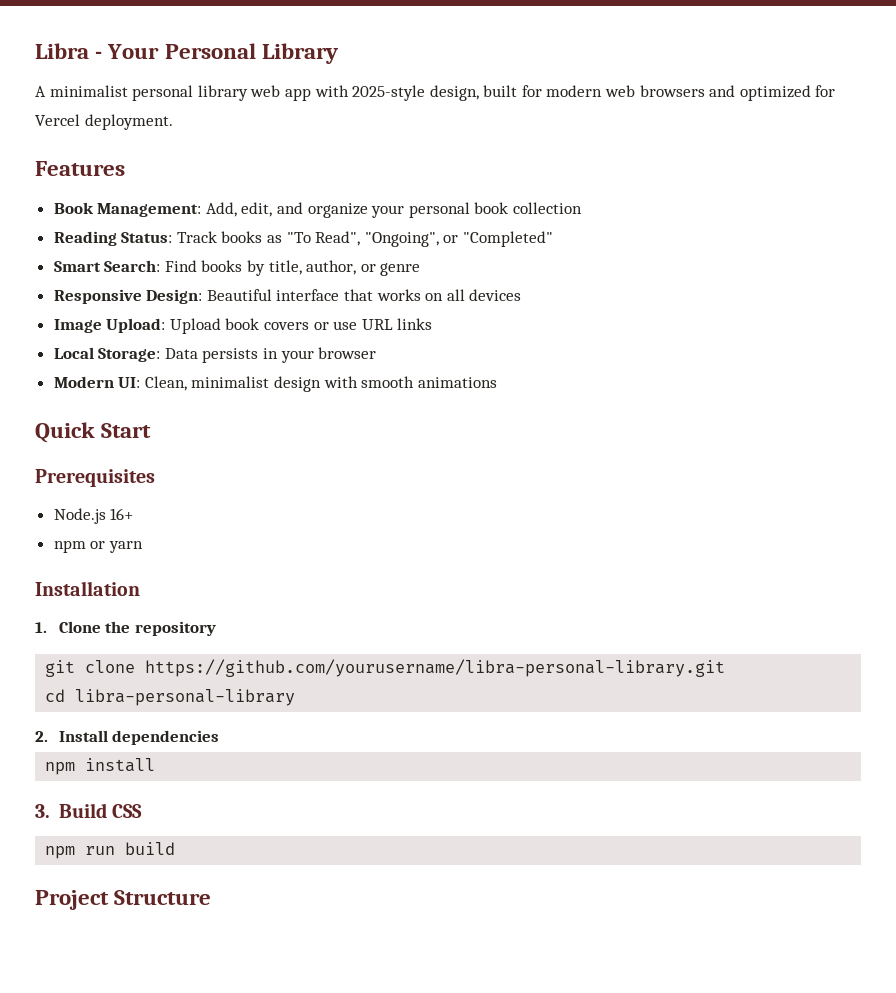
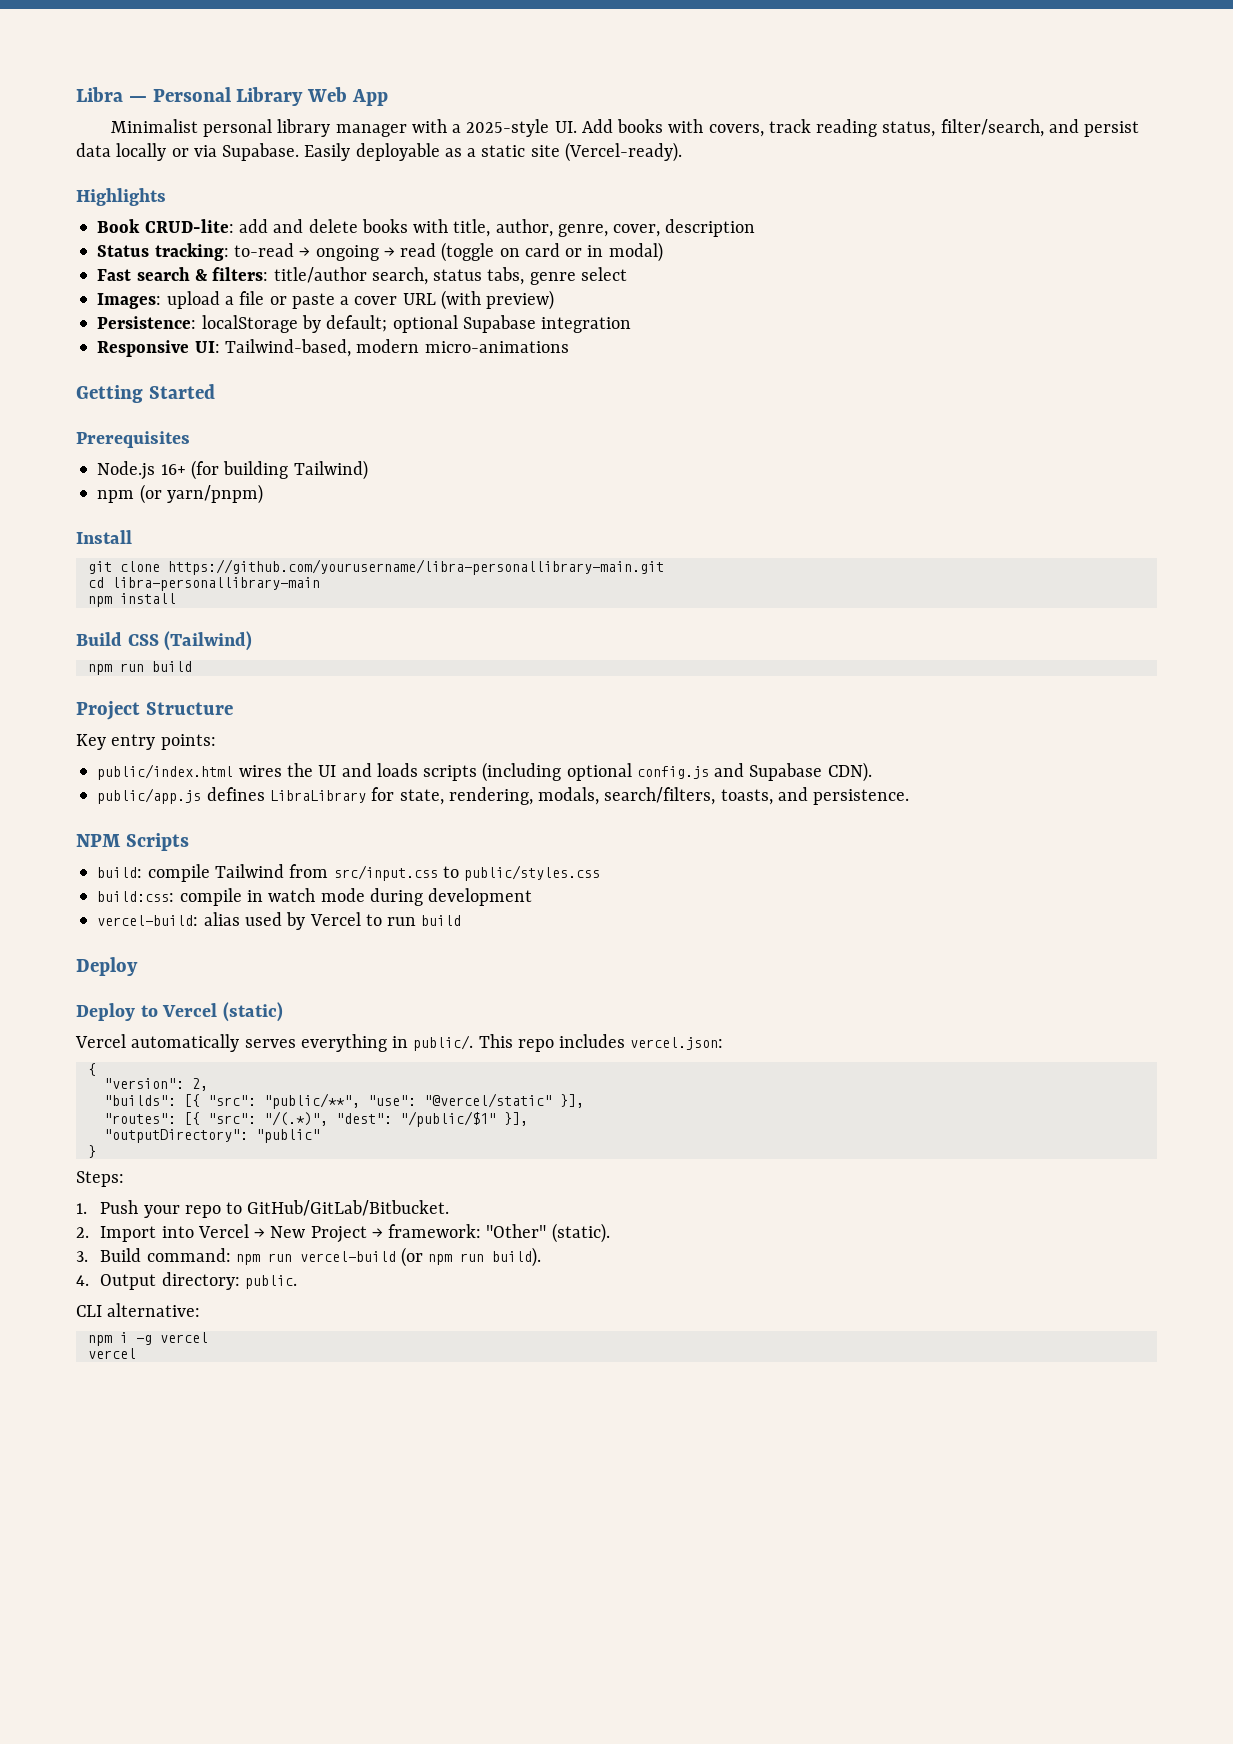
- Libra - Your Personal Library
- A minimalist personal library web app with 2025-style design, built for modern web browsers and optimized for Vercel deployment.
- Features
- Book Management: Add, edit, and organize your personal book collection
- Reading Status: Track books as "To Read", "Ongoing", or "Completed"
- Smart Search: Find books by title, author, or genre
- Responsive Design: Beautiful interface that works on all devices
- Image Upload: Upload book covers or use URL links
- Local Storage: Data persists in your browser
- Modern UI: Clean, minimalist design with smooth animations
- Quick Start
+ Libra — Personal Library Web App
+ Minimalist personal library manager with a 2025-style UI. Add books with covers, track reading status, filter/search, and persist data locally or via Supabase. Easily deployable as a static site (Vercel-ready).
+ Highlights
+ Book CRUD-lite: add and delete books with title, author, genre, cover, description
+ Status tracking: to-read → ongoing → read (toggle on card or in modal)
+ Fast search & filters: title/author search, status tabs, genre select
+ Images: upload a file or paste a cover URL (with preview)
+ Persistence: localStorage by default; optional Supabase integration
+ Responsive UI: Tailwind-based, modern micro-animations
+ Getting Started
  Prerequisites
- Node.js 16+
- npm or yarn
- Installation
- 1. Clone the repository
+ Node.js 16+ (for building Tailwind)
+ npm (or yarn/pnpm)
+ Install
- git clone https://github.com/yourusername/libra-personal-library.git
+ git clone https://github.com/yourusername/libra-personallibrary-main.git
- cd libra-personal-library
- 2. Install dependencies
+ cd libra-personallibrary-main
- 3. Build CSS
+ Build CSS (Tailwind)
+ Key entry points:
+ public/index.html wires the UI and loads scripts (including optional config.js and Supabase CDN).
+ public/app.js defines LibraLibrary for state, rendering, modals, search/filters, toasts, and persistence.
+ NPM Scripts
+ build: compile Tailwind from src/input.css to public/styles.css
+ build:css: compile in watch mode during development
+ vercel-build: alias used by Vercel to run build
+ Deploy
+ Deploy to Vercel (static)
+ Vercel automatically serves everything in public/. This repo includes vercel.json:
+ {
+ "version": 2,
+ "builds": [{ "src": "public/**", "use": "@vercel/static" }],
+ "routes": [{ "src": "/(.*)", "dest": "/public/$1" }],
+ "outputDirectory": "public"
+ }
+ Steps:
+ 1. Push your repo to GitHub/GitLab/Bitbucket.
+ 2. Import into Vercel → New Project → framework: "Other" (static).
+ 3. Build command: npm run vercel-build (or npm run build).
+ 4. Output directory: public.
+ CLI alternative:
+ npm i -g vercel
+ vercel

